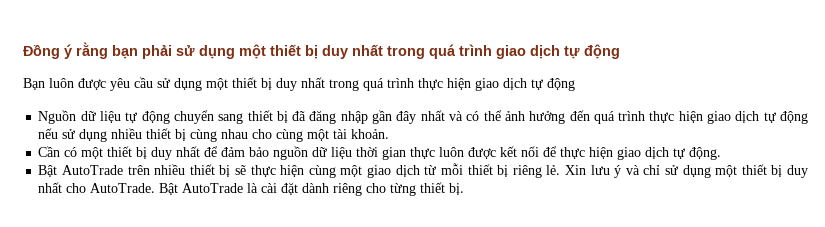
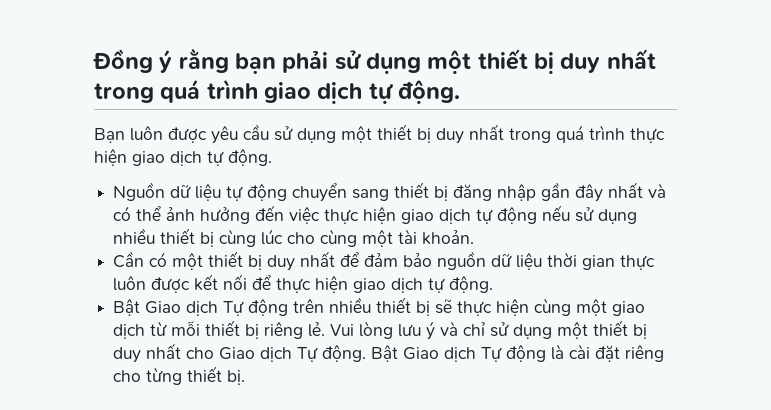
- Đồng ý rằng bạn phải sử dụng một thiết bị duy nhất trong quá trình giao dịch tự động
+ Đồng ý rằng bạn phải sử dụng một thiết bị duy nhất trong quá trình giao dịch tự động.
- Bạn luôn được yêu cầu sử dụng một thiết bị duy nhất trong quá trình thực hiện giao dịch tự động
+ Bạn luôn được yêu cầu sử dụng một thiết bị duy nhất trong quá trình thực hiện giao dịch tự động.
- Nguồn dữ liệu tự động chuyển sang thiết bị đã đăng nhập gần đây nhất và có thể ảnh hưởng đến quá trình thực hiện giao dịch tự động nếu sử dụng nhiều thiết bị cùng nhau cho cùng một tài khoản.
+ Nguồn dữ liệu tự động chuyển sang thiết bị đăng nhập gần đây nhất và có thể ảnh hưởng đến việc thực hiện giao dịch tự động nếu sử dụng nhiều thiết bị cùng lúc cho cùng một tài khoản.
- Bật AutoTrade trên nhiều thiết bị sẽ thực hiện cùng một giao dịch từ mỗi thiết bị riêng lẻ.
+ Bật Giao dịch Tự động trên nhiều thiết bị sẽ thực hiện cùng một giao dịch từ mỗi thiết bị riêng lẻ.
- Xin lưu ý và chỉ sử dụng một thiết bị duy nhất cho AutoTrade. Bật AutoTrade là cài đặt dành riêng cho từng thiết bị.
+ Vui lòng lưu ý và chỉ sử dụng một thiết bị duy nhất cho Giao dịch Tự động. Bật Giao dịch Tự động là cài đặt riêng cho từng thiết bị.

